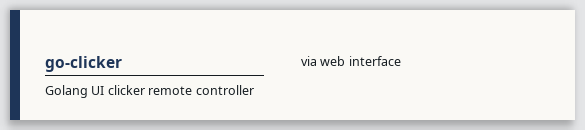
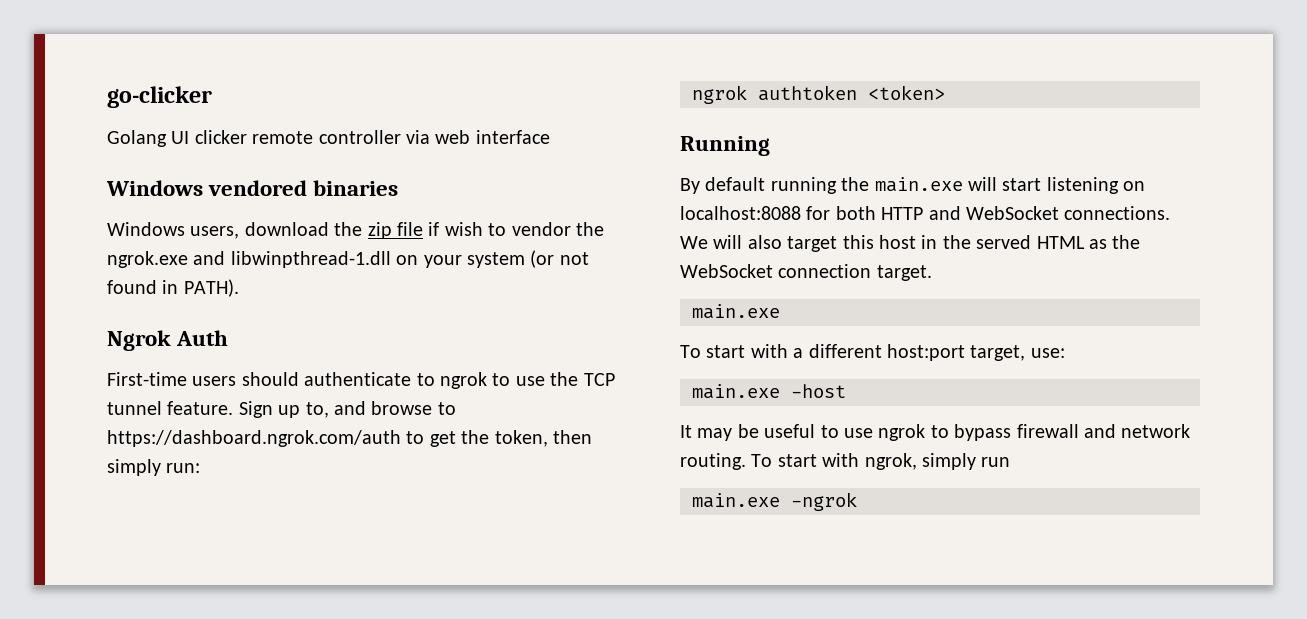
+ Windows vendored binaries
+ Windows users, download the zip file if wish to vendor the ngrok.exe and libwinpthread-1.dll on your system (or not found in PATH).
+ Ngrok Auth
+ First-time users should authenticate to ngrok to use the TCP tunnel feature. Sign up to, and browse to https://dashboard.ngrok.com/auth to get the token, then simply run:
+ ngrok authtoken <token>
+ Running
+ By default running the main.exe will start listening on localhost:8088 for both HTTP and WebSocket connections. We will also target this host in the served HTML as the WebSocket connection target.
+ main.exe
+ To start with a different host:port target, use:
+ main.exe -host
+ It may be useful to use ngrok to bypass firewall and network routing. To start with ngrok, simply run
+ main.exe -ngrok

